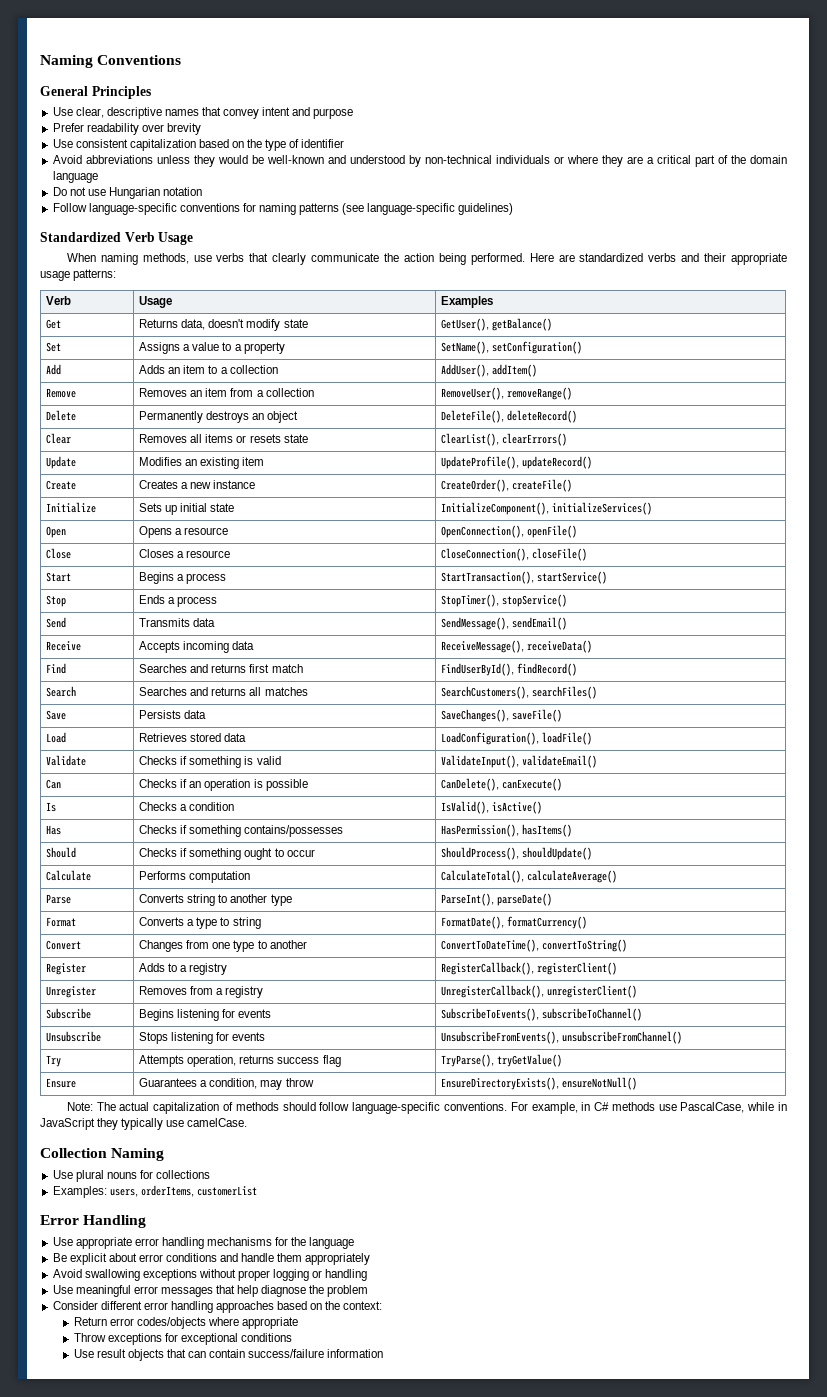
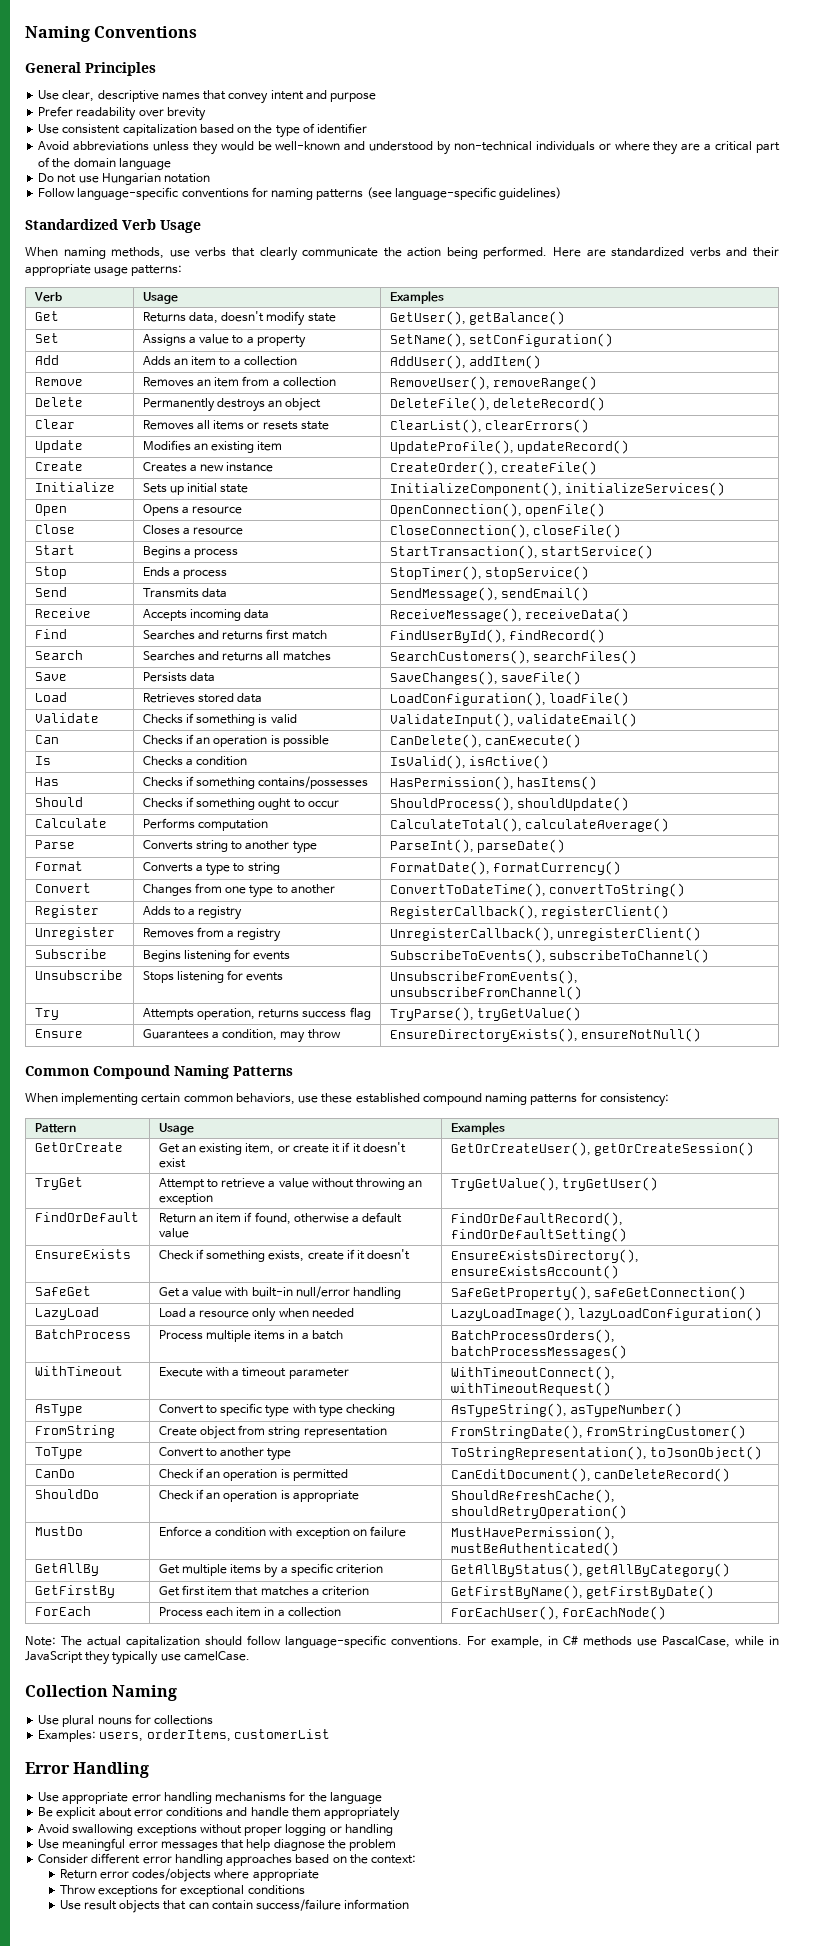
+ Common Compound Naming Patterns
+ When implementing certain common behaviors, use these established compound naming patterns for consistency:
+ Pattern | Usage | Examples
+ GetOrCreate | Get an existing item, or create it if it doesn't exist | GetOrCreateUser(), getOrCreateSession()
+ TryGet | Attempt to retrieve a value without throwing an exception | TryGetValue(), tryGetUser()
+ FindOrDefault | Return an item if found, otherwise a default value | FindOrDefaultRecord(), findOrDefaultSetting()
+ EnsureExists | Check if something exists, create if it doesn't | EnsureExistsDirectory(), ensureExistsAccount()
+ SafeGet | Get a value with built-in null/error handling | SafeGetProperty(), safeGetConnection()
+ LazyLoad | Load a resource only when needed | LazyLoadImage(), lazyLoadConfiguration()
+ BatchProcess | Process multiple items in a batch | BatchProcessOrders(), batchProcessMessages()
+ WithTimeout | Execute with a timeout parameter | WithTimeoutConnect(), withTimeoutRequest()
+ AsType | Convert to specific type with type checking | AsTypeString(), asTypeNumber()
+ FromString | Create object from string representation | FromStringDate(), fromStringCustomer()
+ ToType | Convert to another type | ToStringRepresentation(), toJsonObject()
+ CanDo | Check if an operation is permitted | CanEditDocument(), canDeleteRecord()
+ ShouldDo | Check if an operation is appropriate | ShouldRefreshCache(), shouldRetryOperation()
+ MustDo | Enforce a condition with exception on failure | MustHavePermission(), mustBeAuthenticated()
+ GetAllBy | Get multiple items by a specific criterion | GetAllByStatus(), getAllByCategory()
+ GetFirstBy | Get first item that matches a criterion | GetFirstByName(), getFirstByDate()
+ ForEach | Process each item in a collection | ForEachUser(), forEachNode()
- Note: The actual capitalization of methods should follow language-specific conventions.
+ Note: The actual capitalization should follow language-specific conventions.

